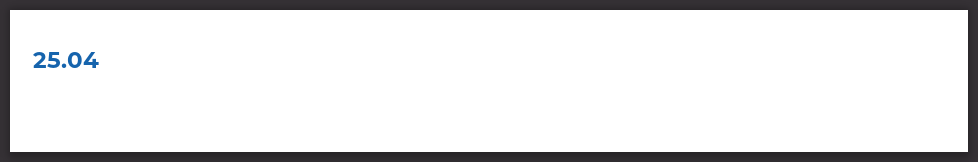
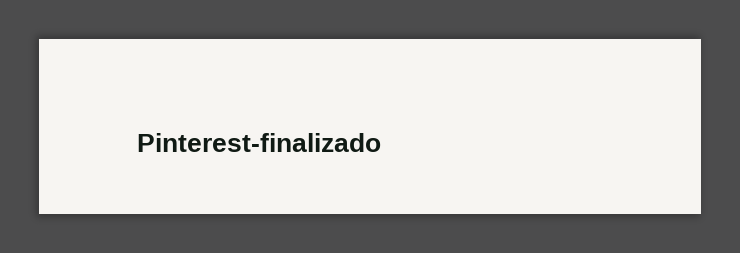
- 25.04
+ Pinterest-finalizado

